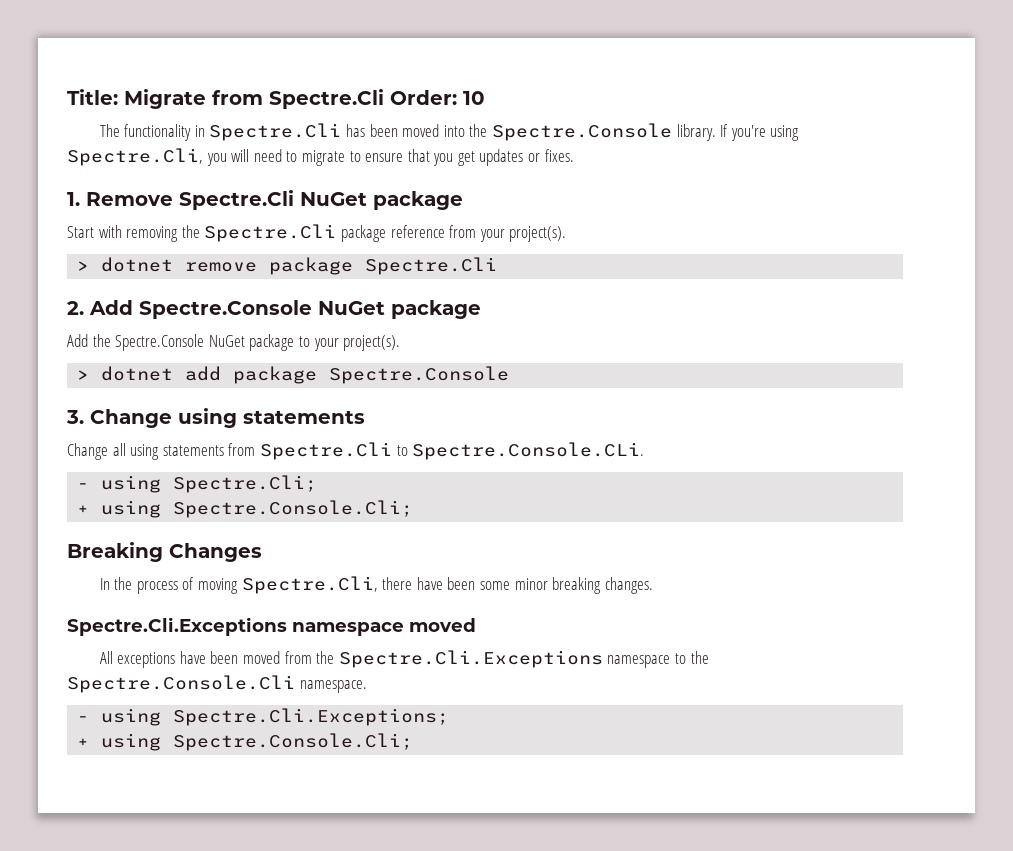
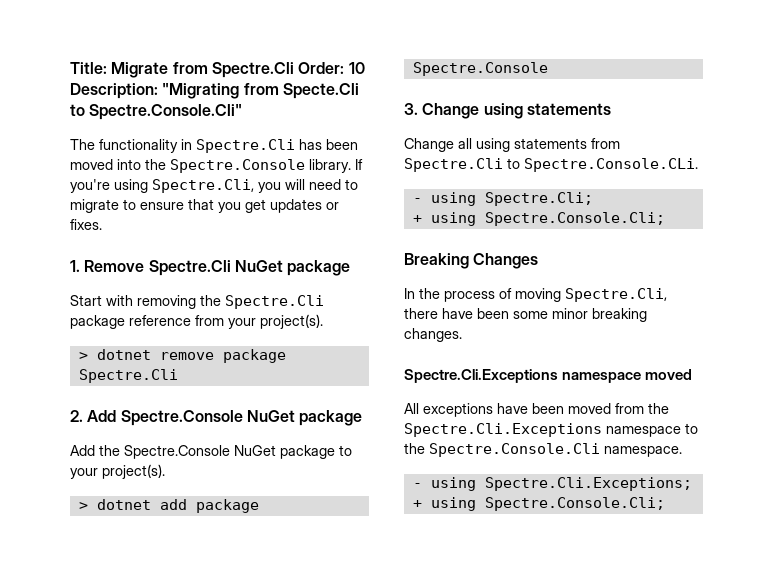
- Title: Migrate from Spectre.Cli Order: 10
+ Title: Migrate from Spectre.Cli Order: 10 Description: "Migrating from Specte.Cli to Spectre.Console.Cli"

